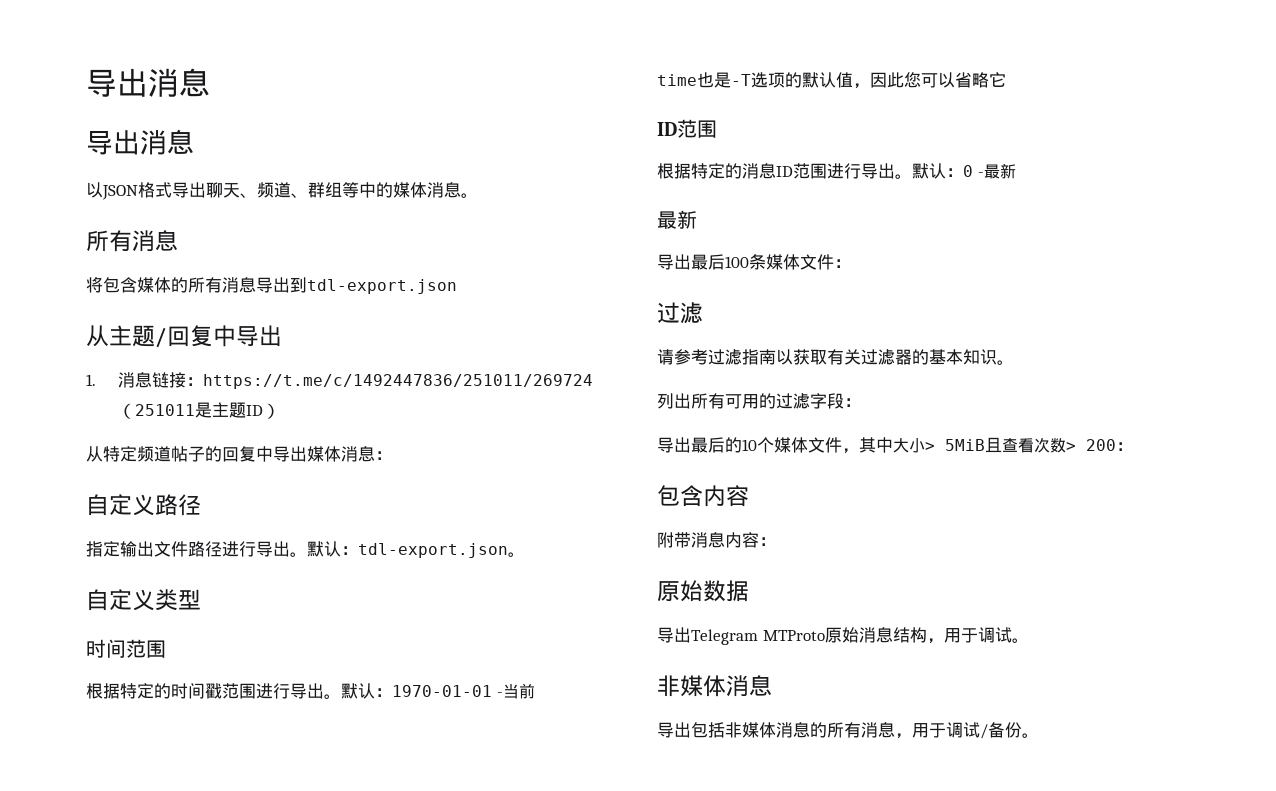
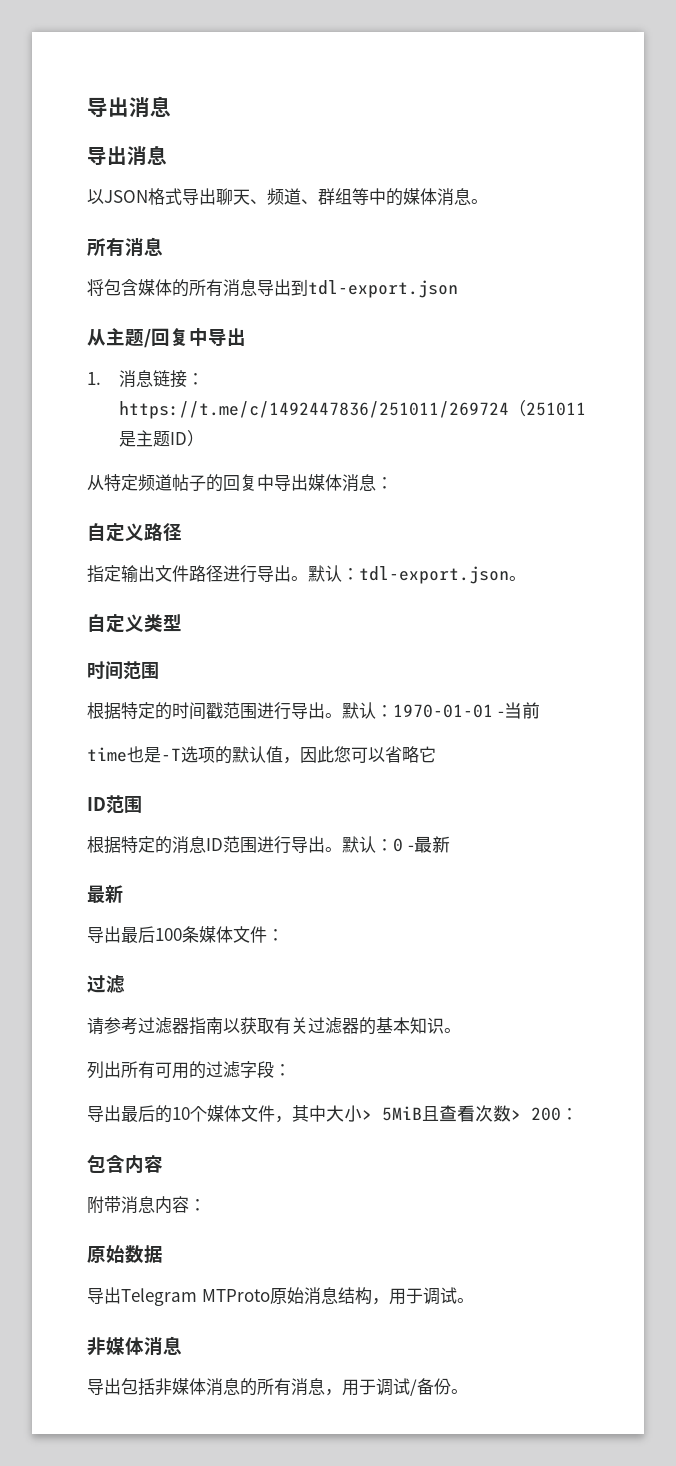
- 请参考过滤指南以获取有关过滤器的基本知识。
+ 请参考过滤器指南以获取有关过滤器的基本知识。

